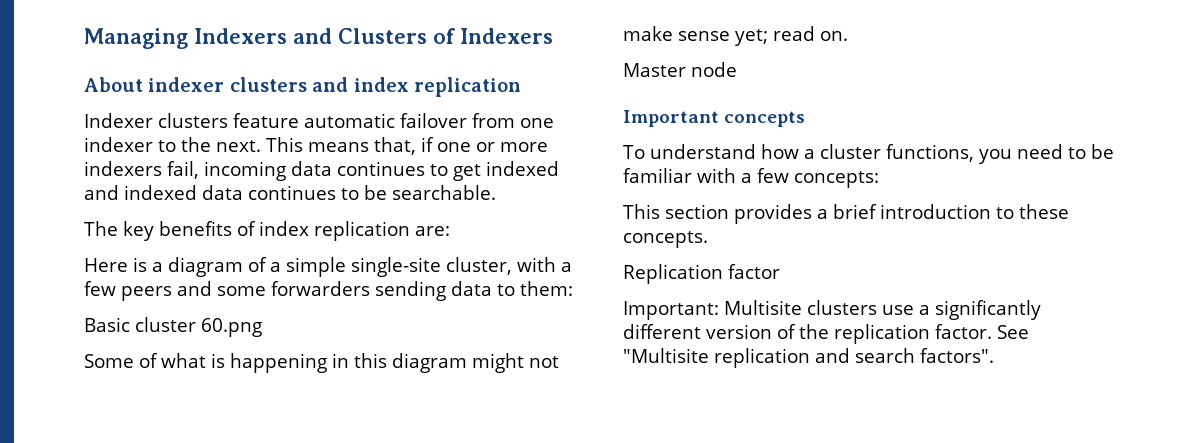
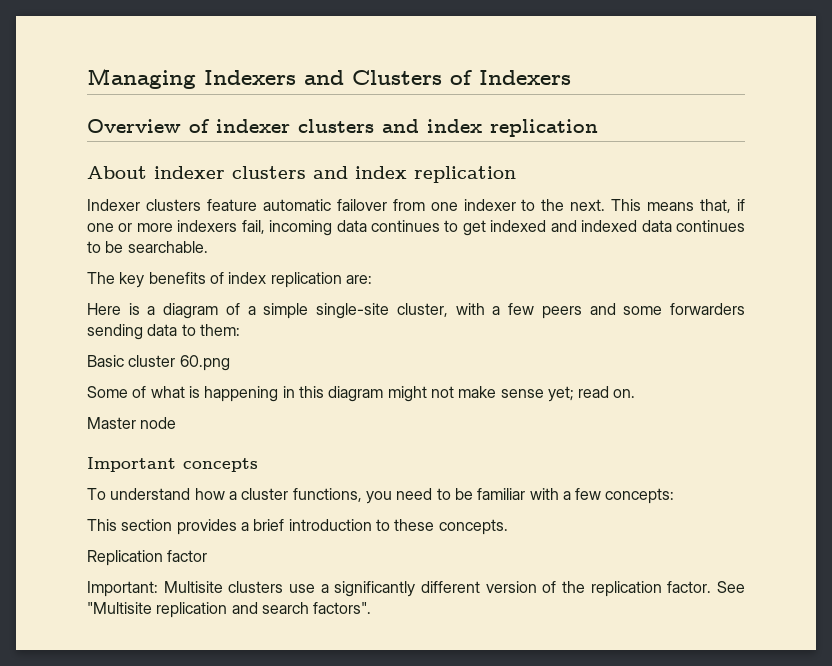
+ Overview of indexer clusters and index replication

